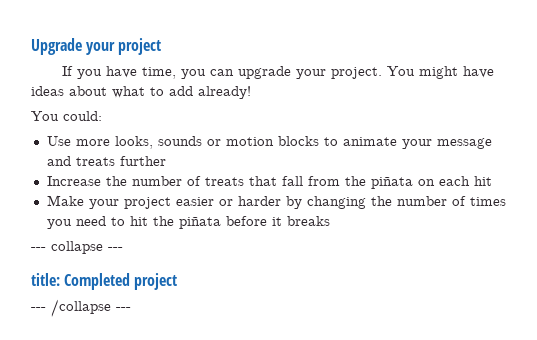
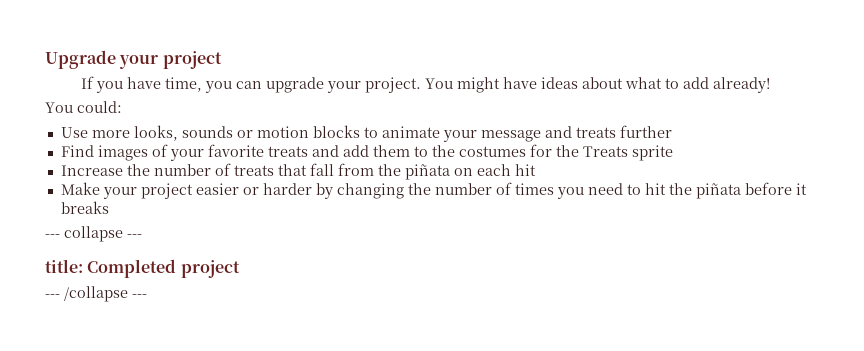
+ Find images of your favorite treats and add them to the costumes for the Treats sprite

